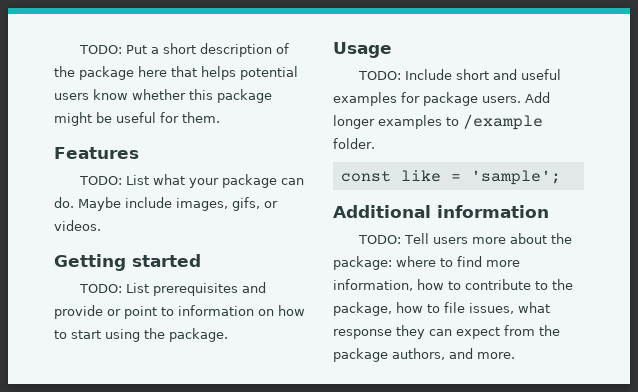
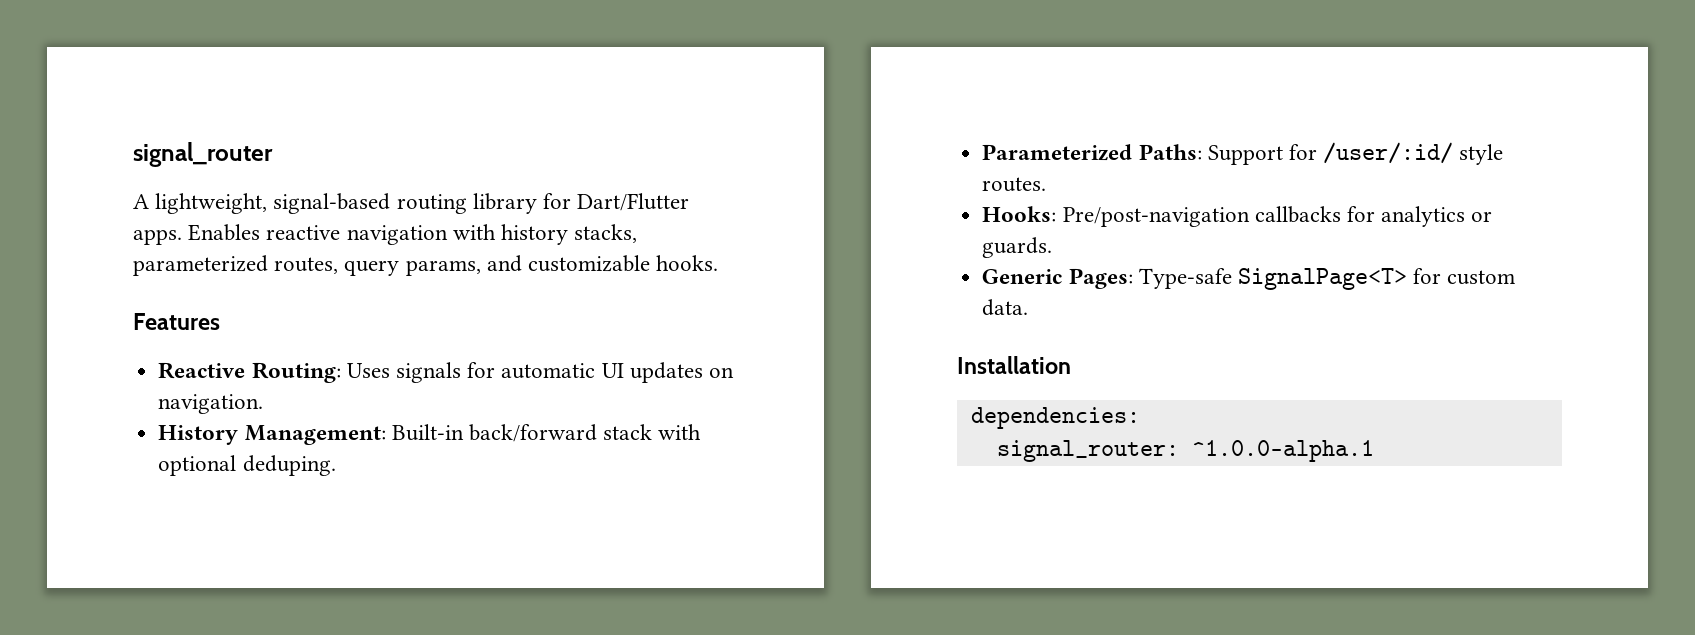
- TODO: Put a short description of the package here that helps potential users know whether this package might be useful for them.
+ signal_router
+ A lightweight, signal-based routing library for Dart/Flutter apps. Enables reactive navigation with history stacks, parameterized routes, query params, and customizable hooks.
  Features
- TODO: List what your package can do. Maybe include images, gifs, or videos.
- Getting started
- TODO: List prerequisites and provide or point to information on how to start using the package.
- Usage
- TODO: Include short and useful examples for package users. Add longer examples to /example folder.
- const like = 'sample';
- Additional information
- TODO: Tell users more about the package: where to find more information, how to contribute to the package, how to file issues, what response they can expect from the package authors, and more.
+ Reactive Routing: Uses signals for automatic UI updates on navigation.
+ History Management: Built-in back/forward stack with optional deduping.
+ Parameterized Paths: Support for /user/:id/ style routes.
+ Hooks: Pre/post-navigation callbacks for analytics or guards.
+ Generic Pages: Type-safe SignalPage<T> for custom data.
+ Installation
+ dependencies:
+ signal_router: ^1.0.0-alpha.1

